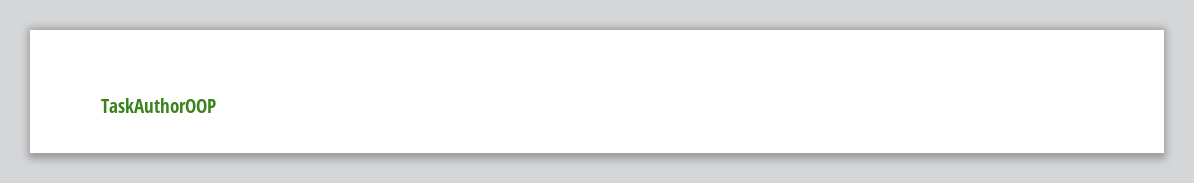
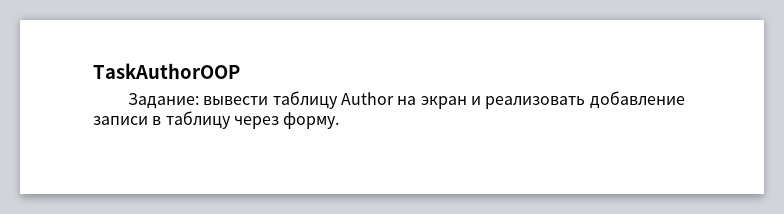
+ Задание: вывести таблицу Author на экран и реализовать добавление записи в таблицу через форму.

